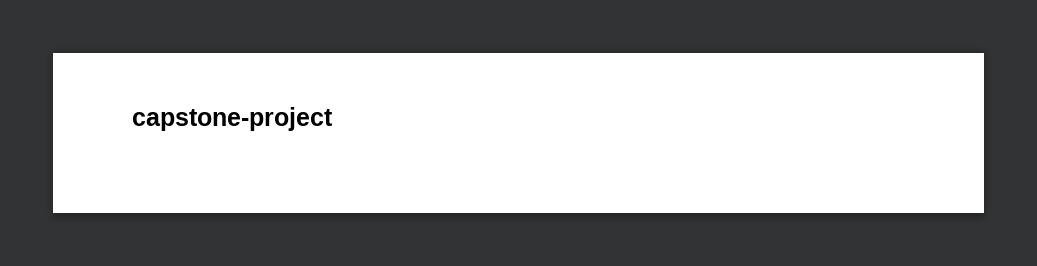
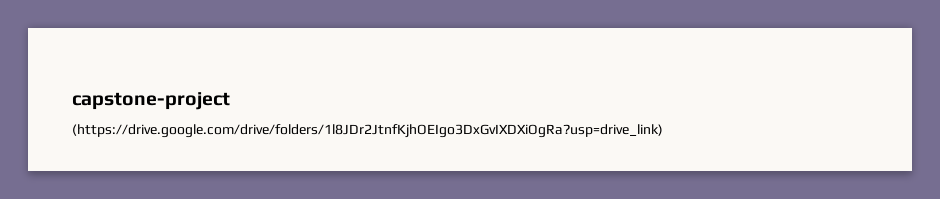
+ (https://drive.google.com/drive/folders/1l8JDr2JtnfKjhOEIgo3DxGvIXDXiOgRa?usp=drive_link)

